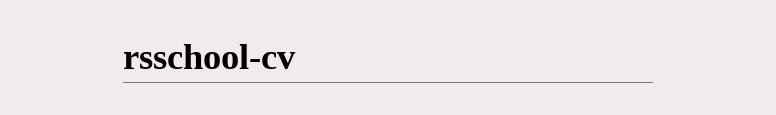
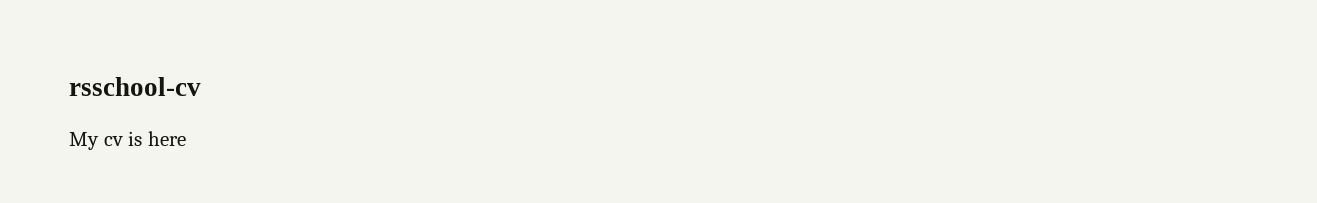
+ My cv is here

